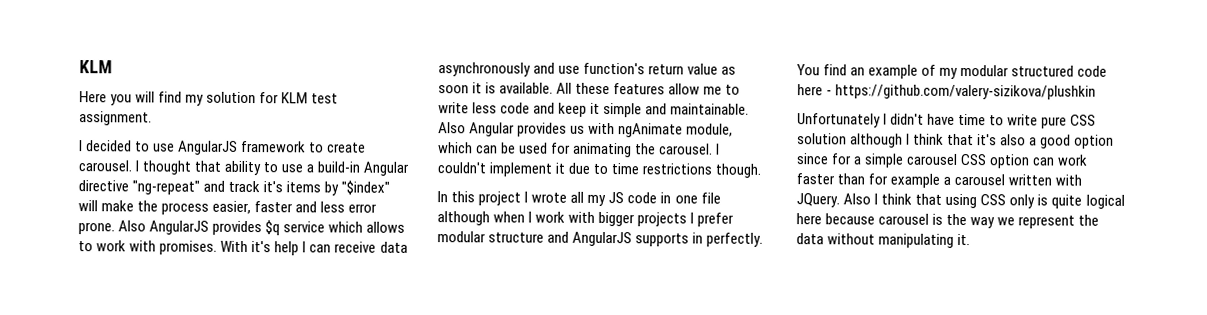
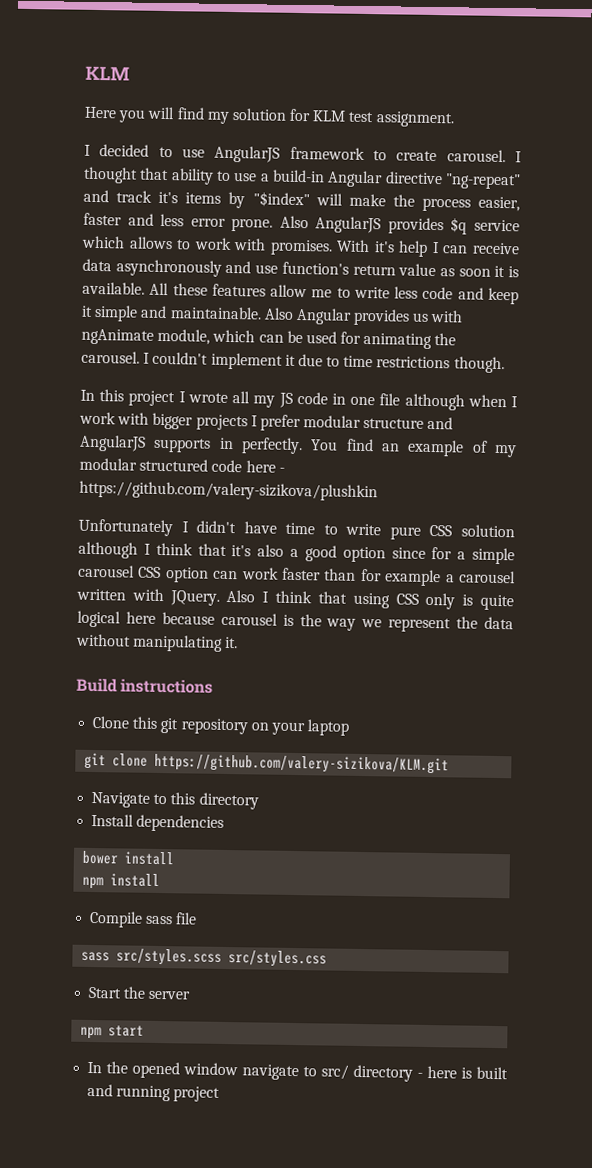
+ Build instructions
+ Clone this git repository on your laptop
+ git clone https://github.com/valery-sizikova/KLM.git
+ Navigate to this directory
+ Install dependencies
+ bower install
+ npm install
+ Compile sass file
+ sass src/styles.scss src/styles.css
+ Start the server
+ npm start
+ In the opened window navigate to src/ directory - here is built and running project

